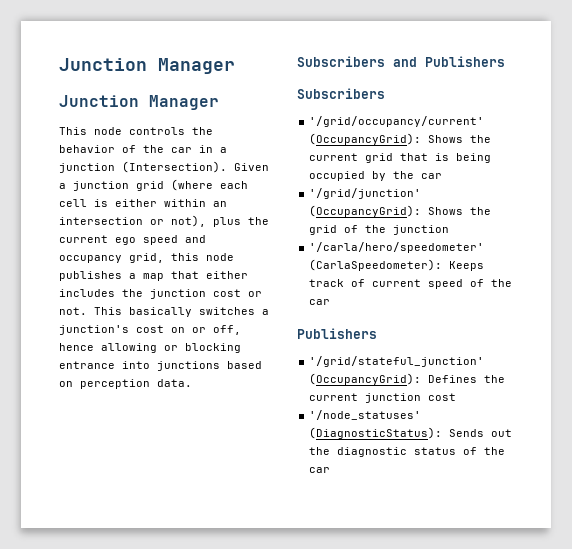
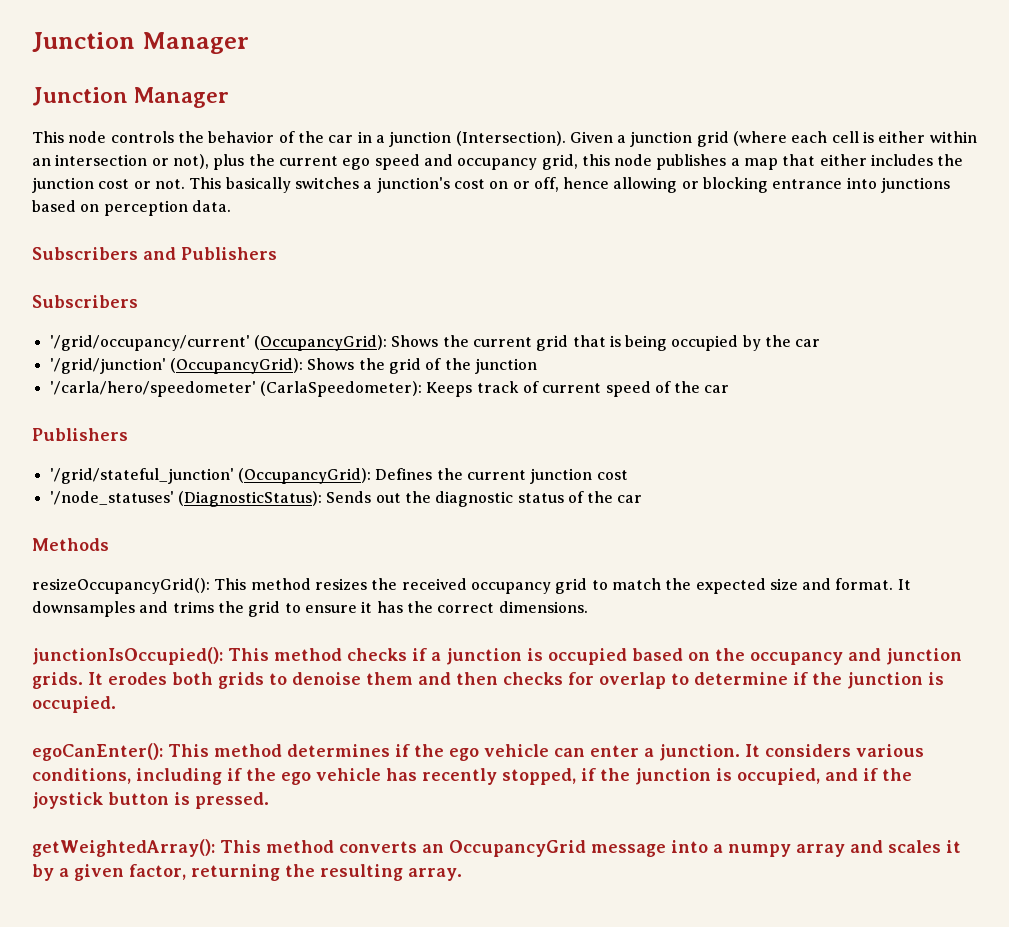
+ Methods
+ resizeOccupancyGrid(): This method resizes the received occupancy grid to match the expected size and format. It downsamples and trims the grid to ensure it has the correct dimensions.
+ junctionIsOccupied(): This method checks if a junction is occupied based on the occupancy and junction grids. It erodes both grids to denoise them and then checks for overlap to determine if the junction is occupied.
+ egoCanEnter(): This method determines if the ego vehicle can enter a junction. It considers various conditions, including if the ego vehicle has recently stopped, if the junction is occupied, and if the joystick button is pressed.
+ getWeightedArray(): This method converts an OccupancyGrid message into a numpy array and scales it by a given factor, returning the resulting array.

